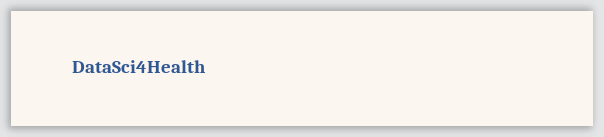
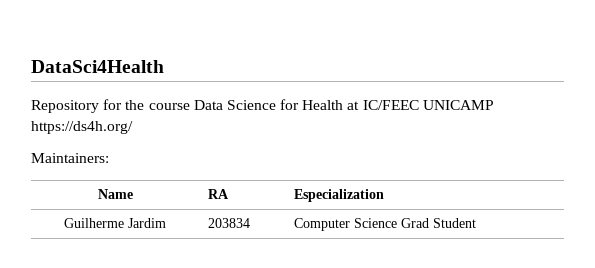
+ Repository for the course Data Science for Health at IC/FEEC UNICAMP https://ds4h.org/
+ Maintainers:
+ Name | RA | Especialization
+ Guilherme Jardim | 203834 | Computer Science Grad Student

